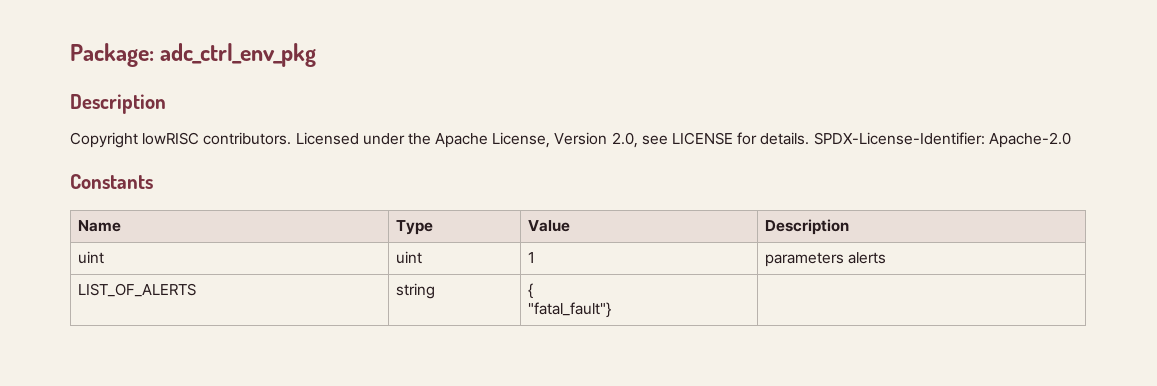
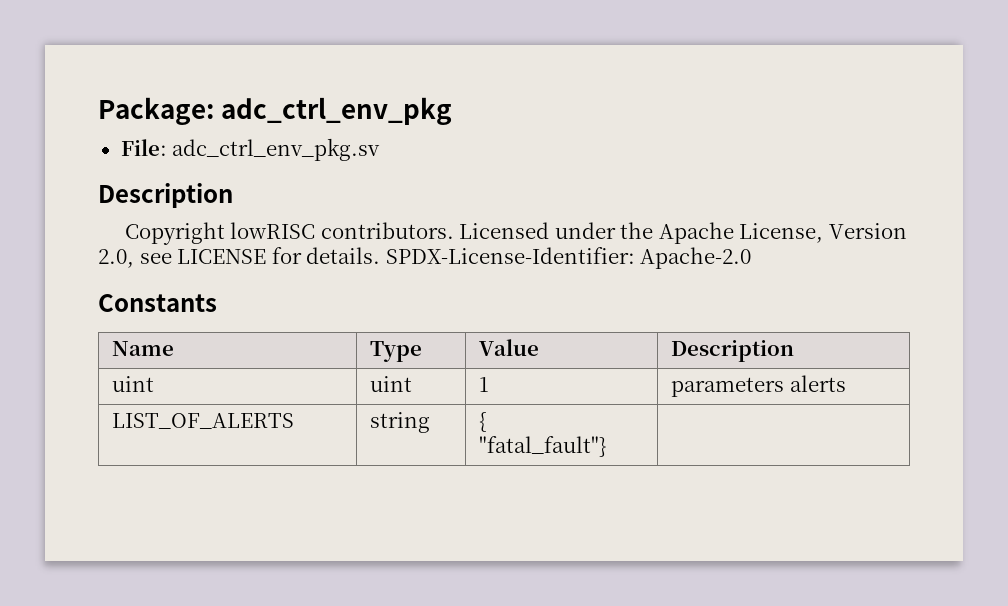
+ File: adc_ctrl_env_pkg.sv

